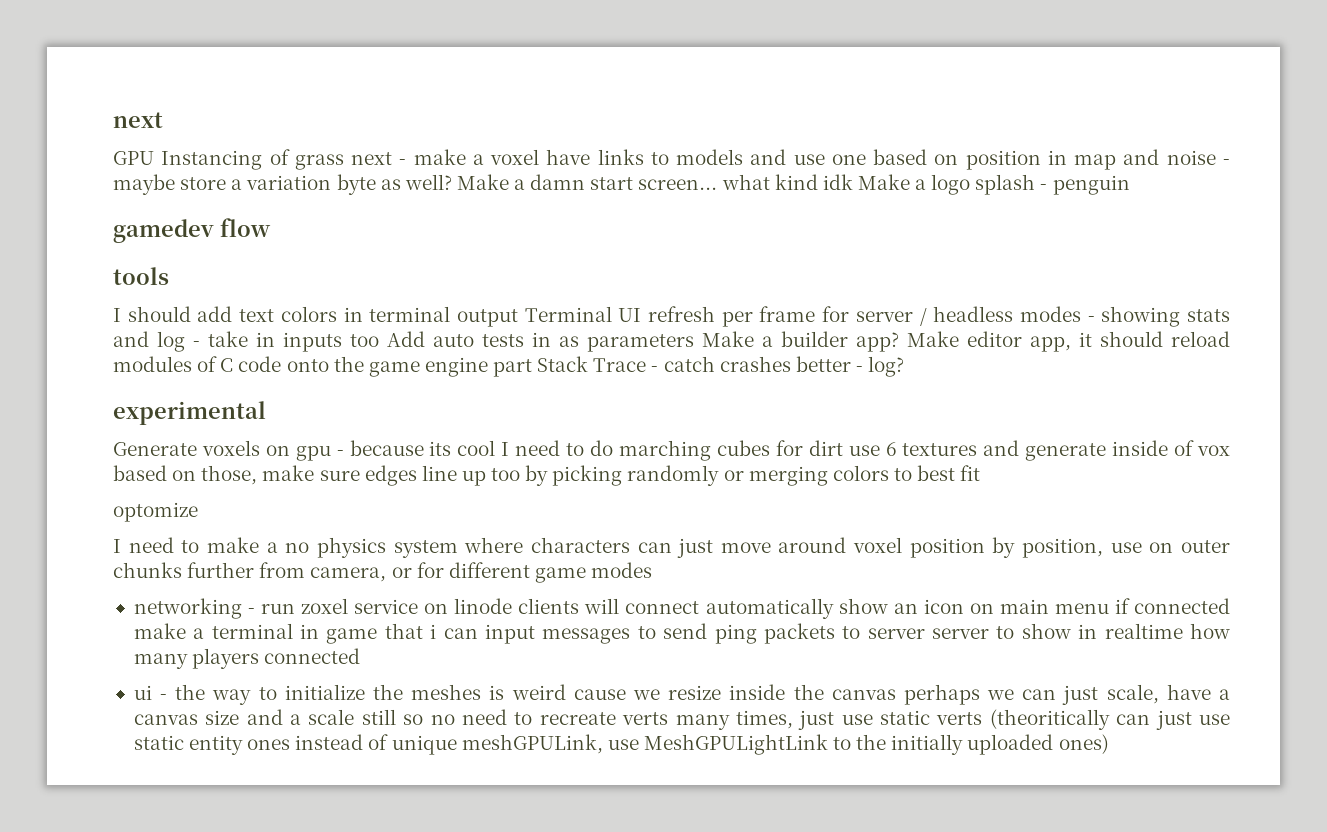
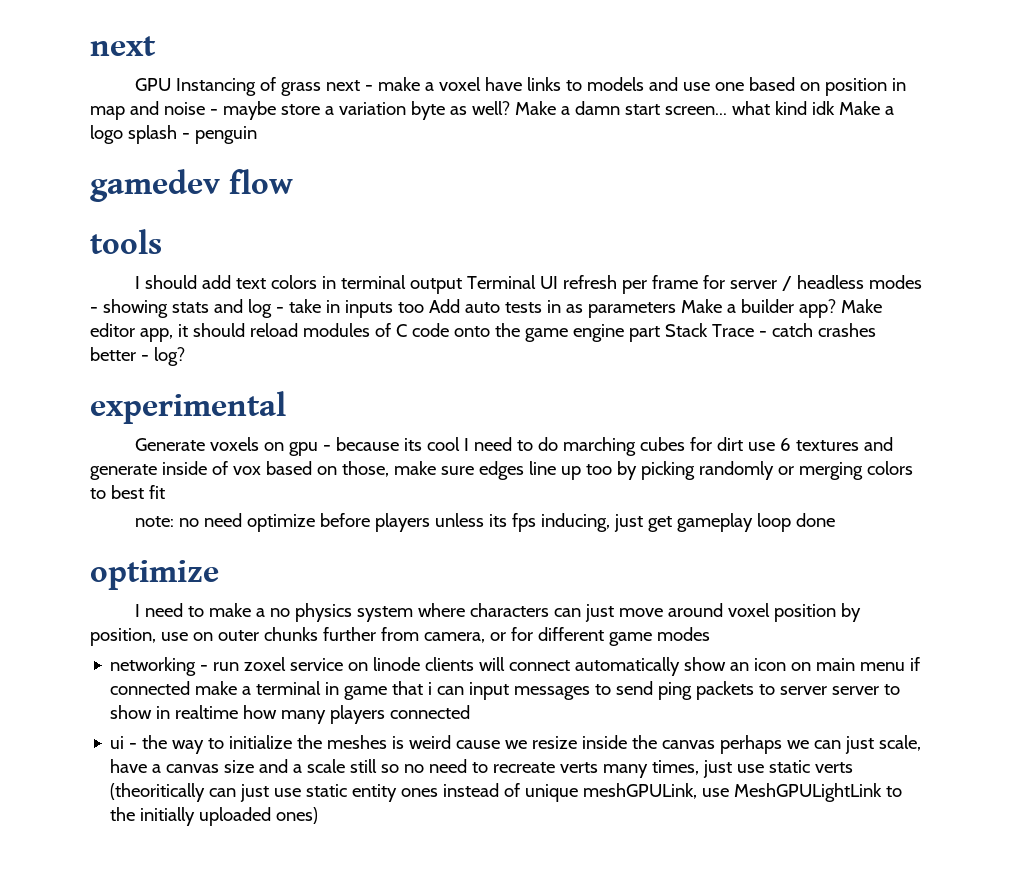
- optomize
+ note: no need optimize before players unless its fps inducing, just get gameplay loop done
+ optimize

